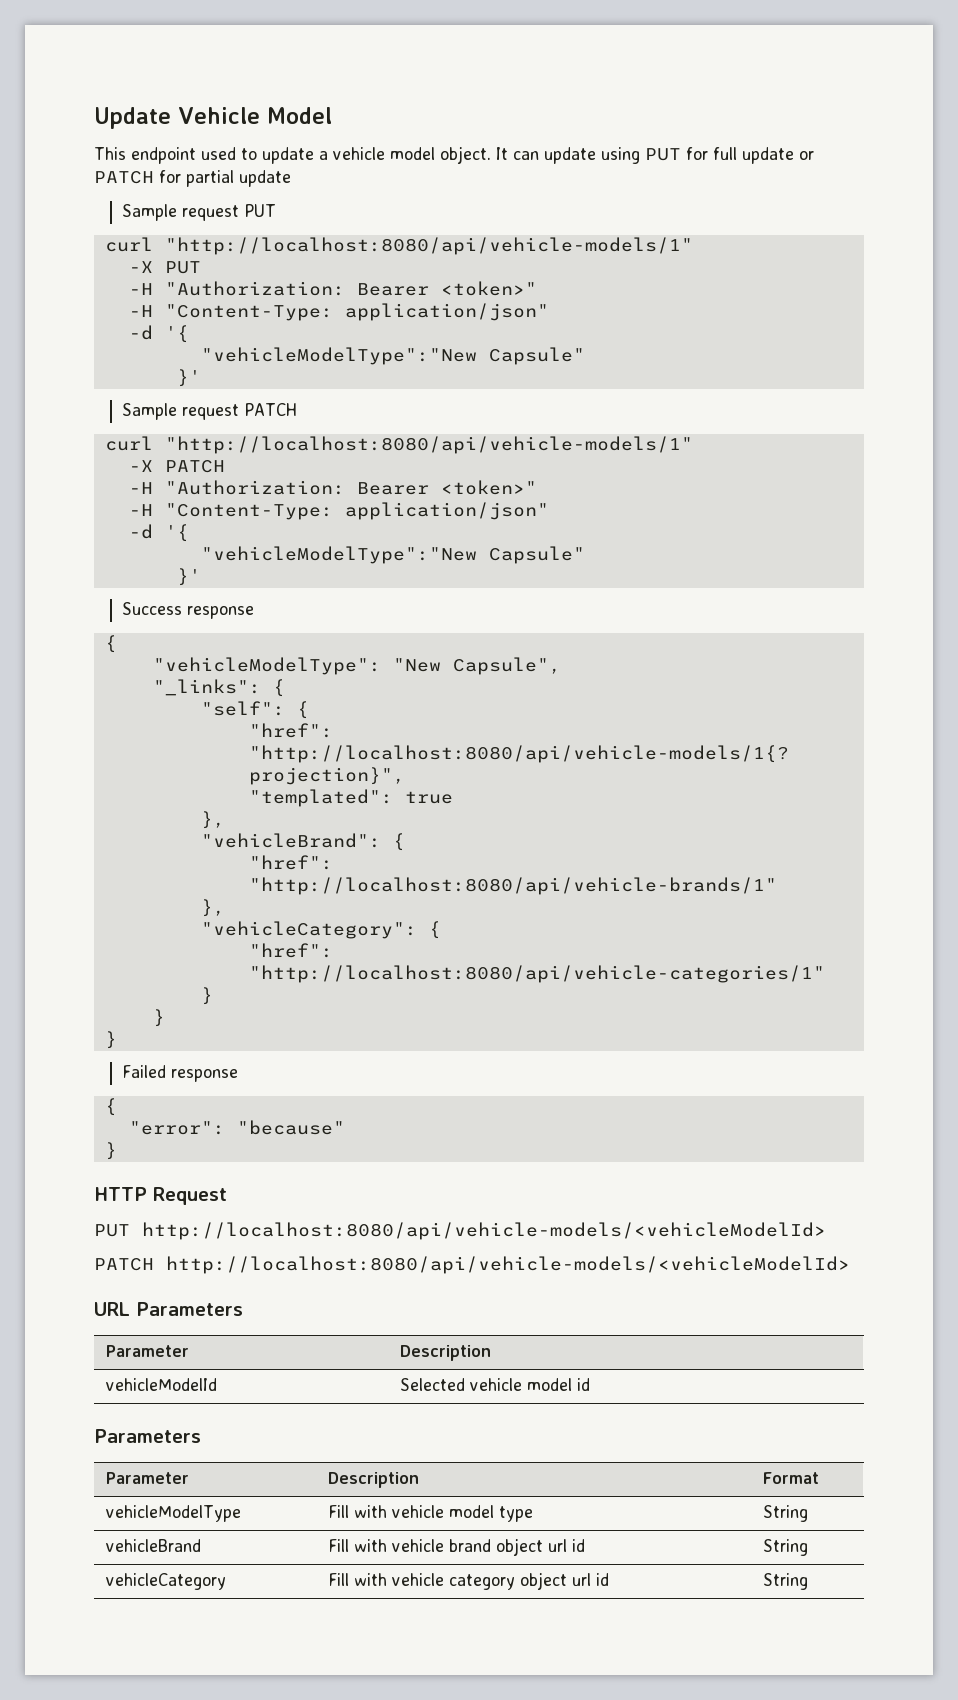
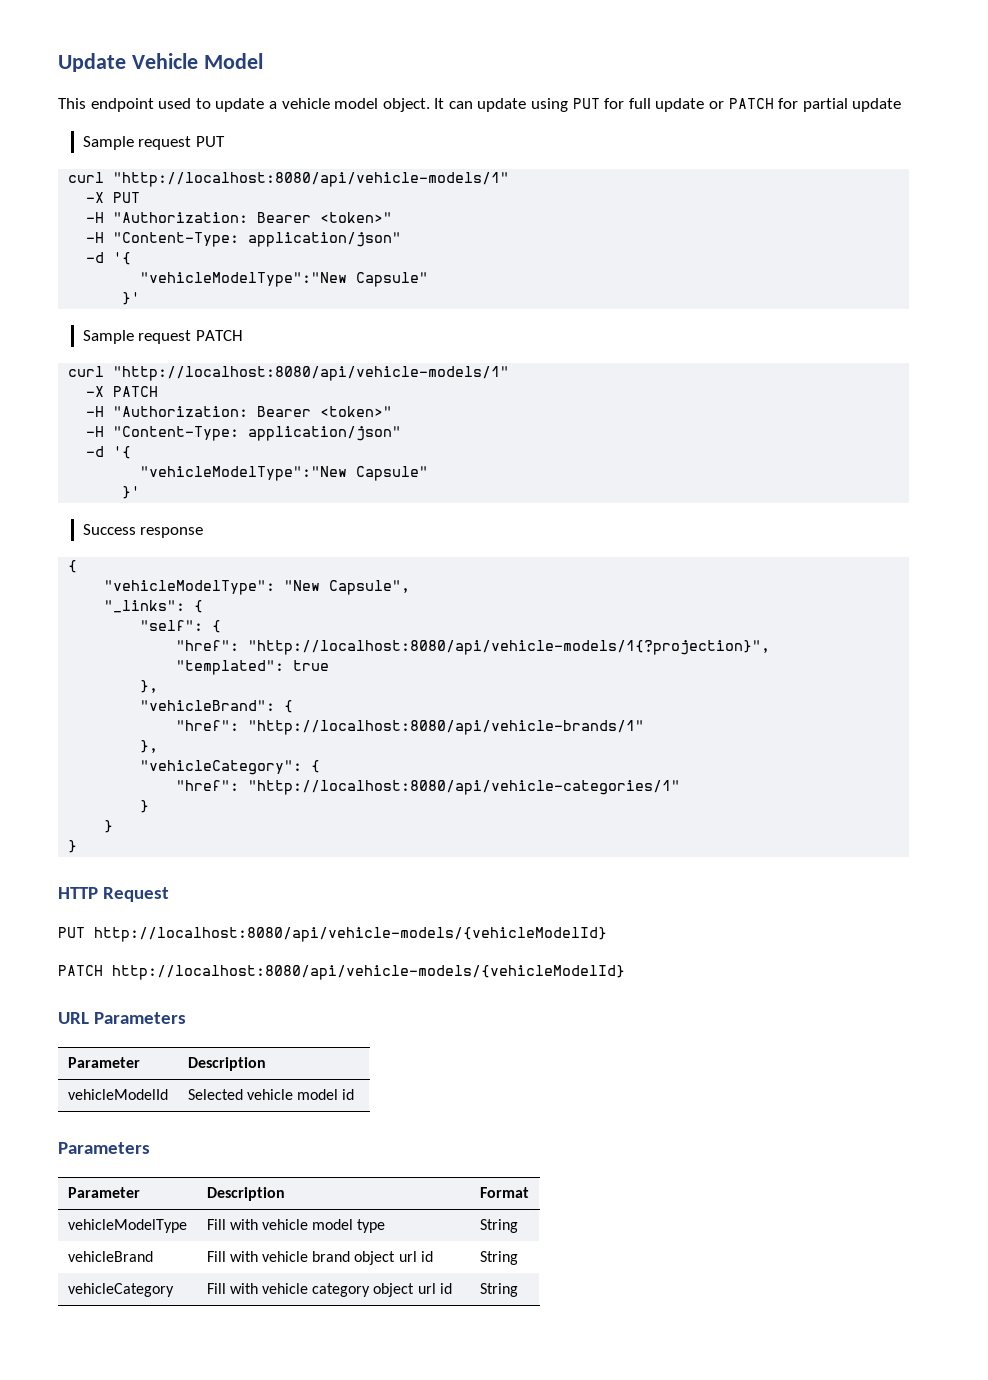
- Failed response
- {
- "error": "because"
- }
- PUT http://localhost:8080/api/vehicle-models/<vehicleModelId>
- PATCH http://localhost:8080/api/vehicle-models/<vehicleModelId>
+ PUT http://localhost:8080/api/vehicle-models/{vehicleModelId}
+ PATCH http://localhost:8080/api/vehicle-models/{vehicleModelId}

